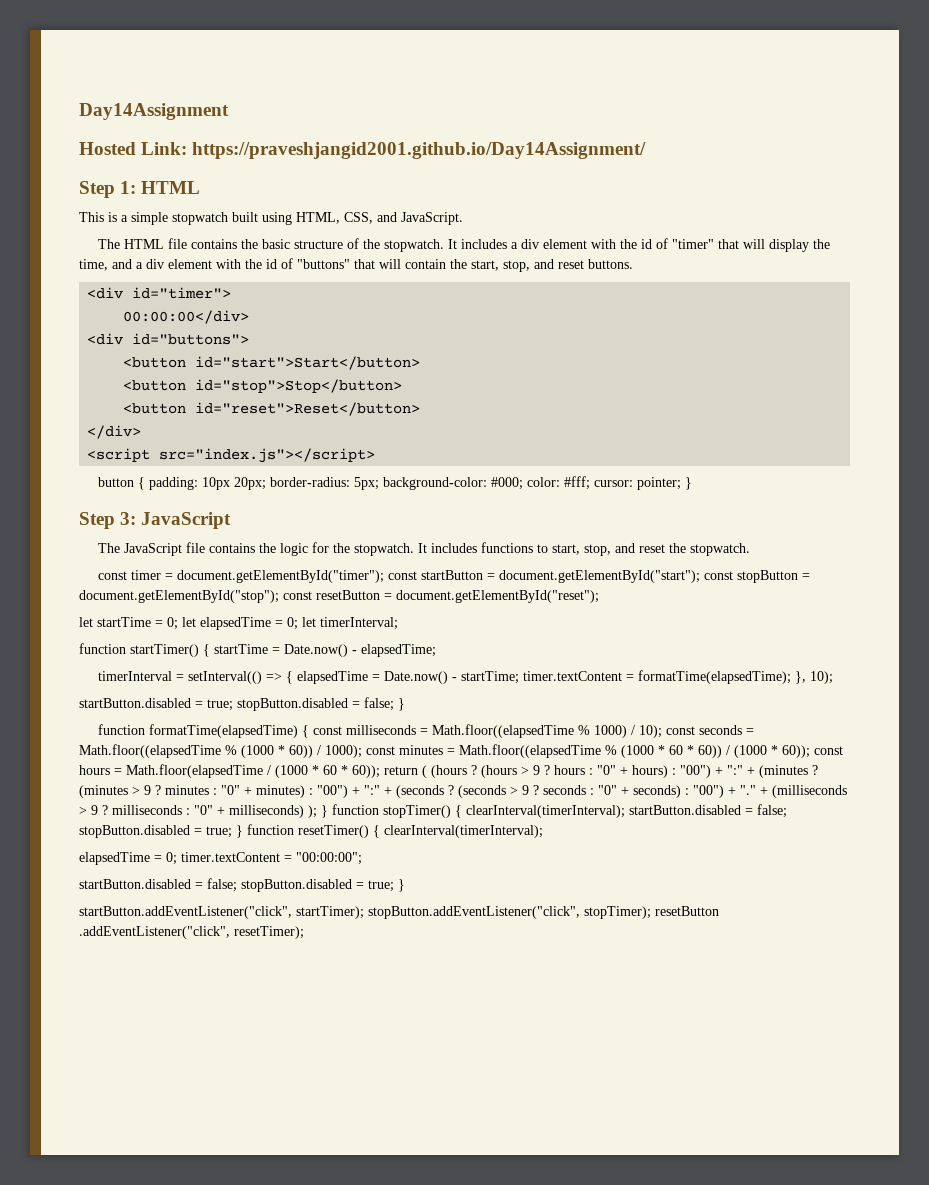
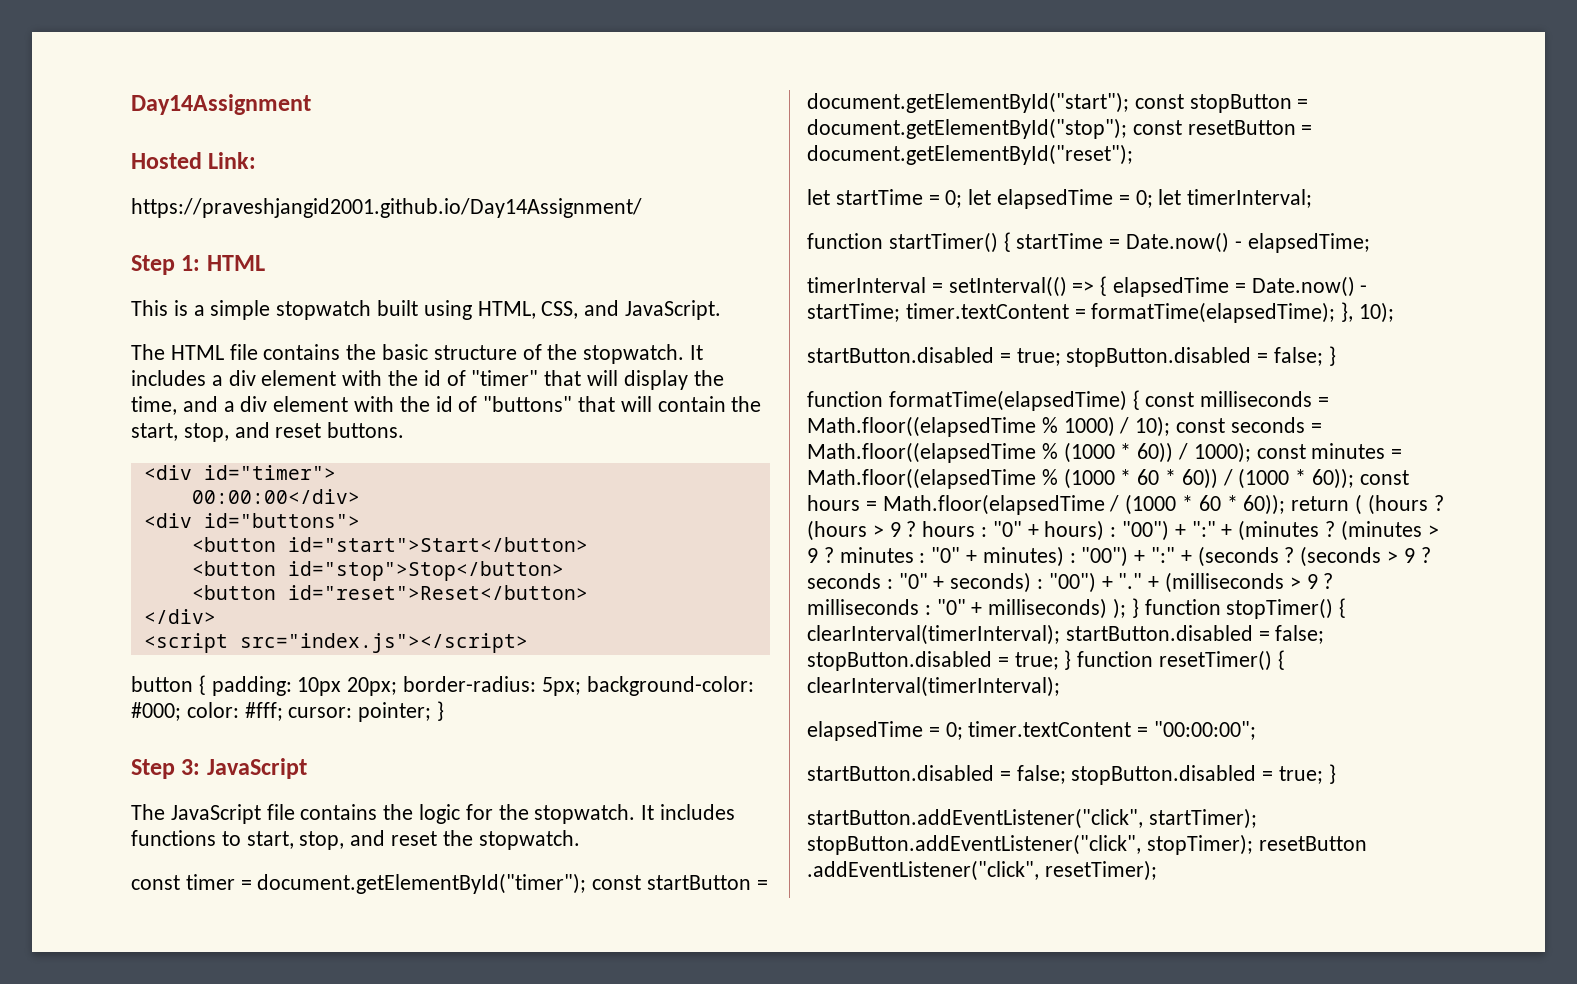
- Hosted Link: https://praveshjangid2001.github.io/Day14Assignment/
+ Hosted Link:
+ https://praveshjangid2001.github.io/Day14Assignment/

